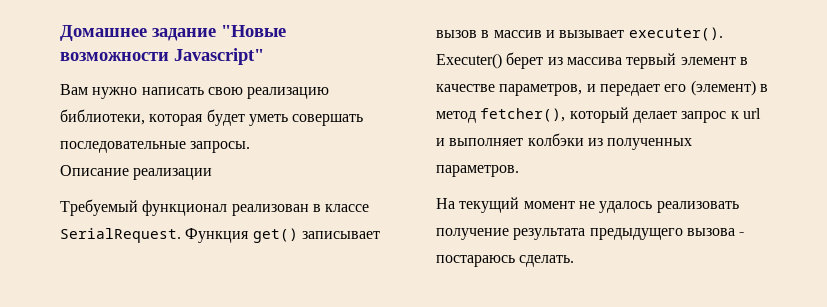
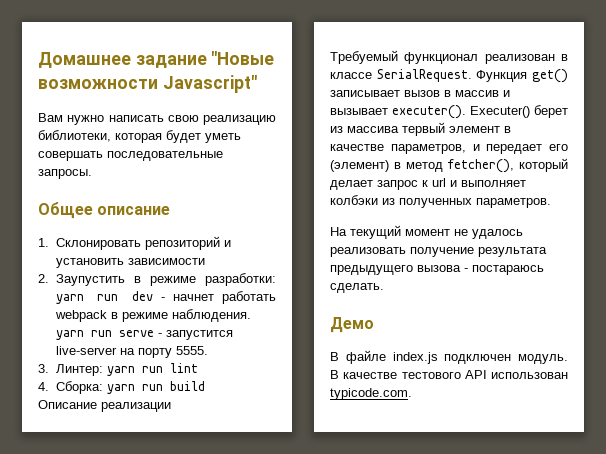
+ Общее описание
+ 1. Склонировать репозиторий и установить зависимости
+ 2. Заупустить в режиме разработки: yarn run dev - начнет работать webpack в режиме наблюдения. yarn run serve - запустится live-server на порту 5555.
+ 3. Линтер: yarn run lint
+ 4. Сборка: yarn run build
+ Демо
+ В файле index.js подключен модуль. В качестве тестового API использован typicode.com.

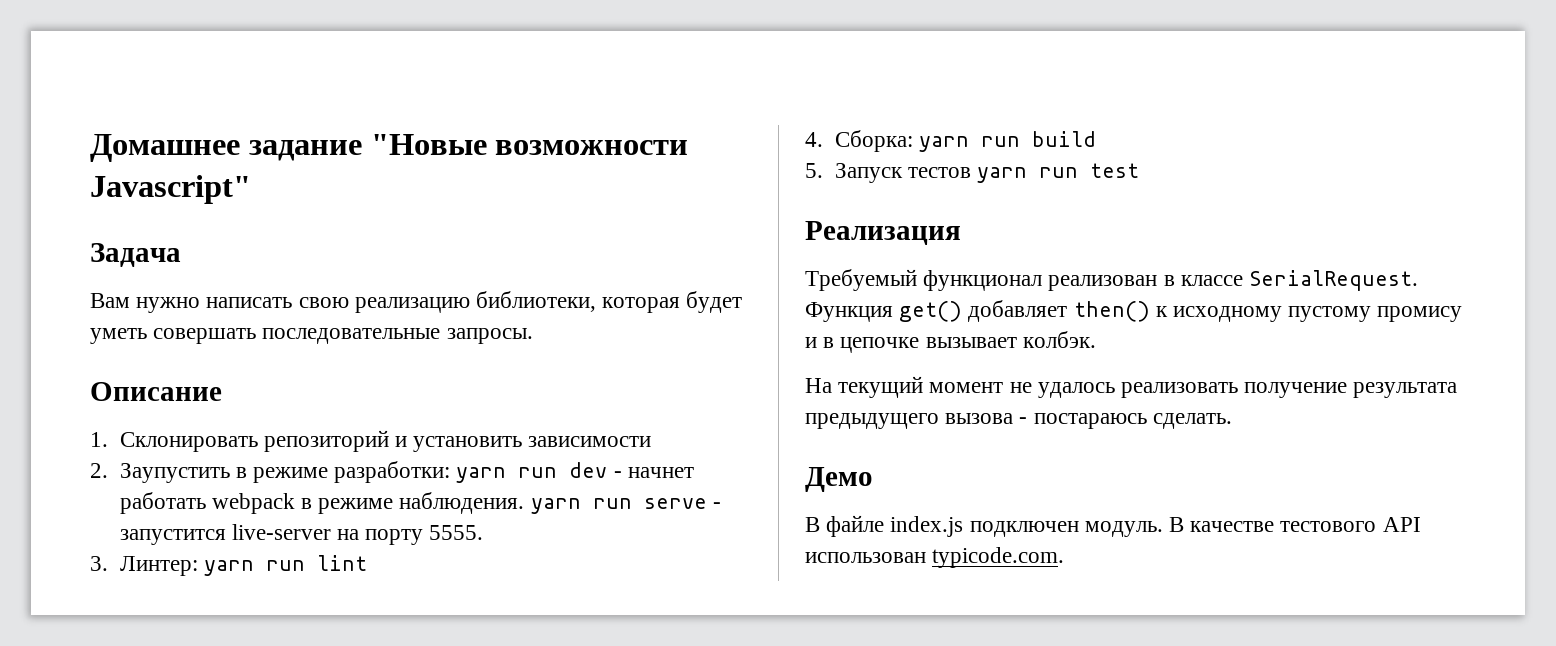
+ Задача
- Общее описание
+ Описание
- Описание реализации
+ 5. Запуск тестов yarn run test
+ Реализация
- Функция get() записывает вызов в массив и вызывает executer(). Executer() берет из массива тервый элемент в качестве параметров, и передает его (элемент) в метод fetcher(), который делает запрос к url и выполняет колбэки из полученных параметров.
+ Функция get() добавляет then() к исходному пустому промису и в цепочке вызывает колбэк.

